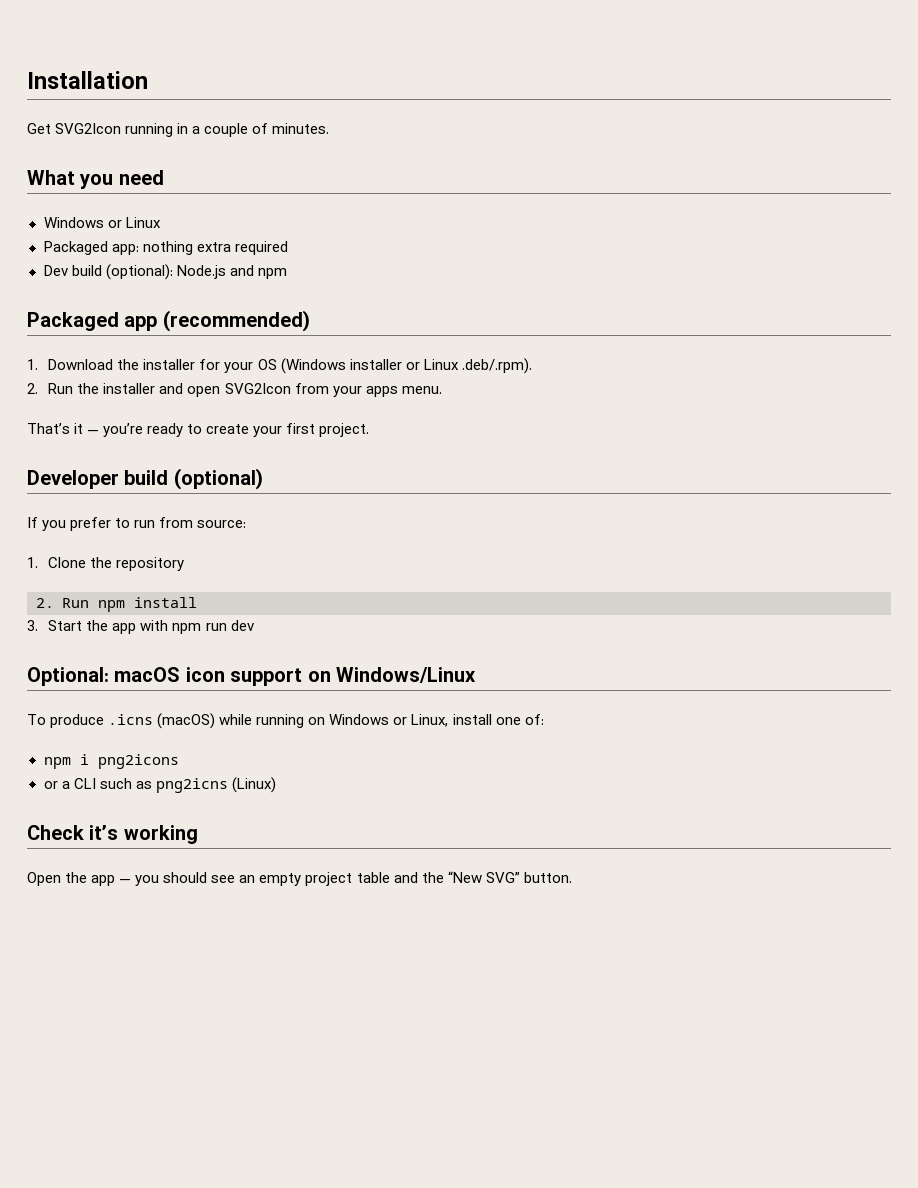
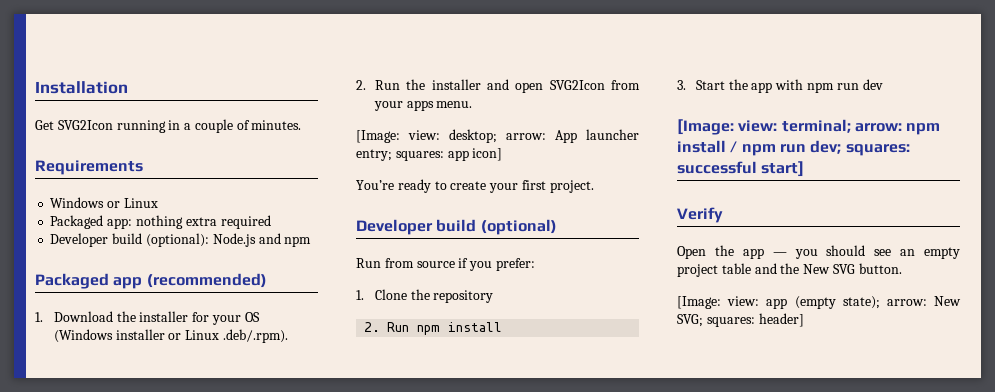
- What you need
+ Requirements
- Dev build (optional): Node.js and npm
+ Developer build (optional): Node.js and npm
- That’s it — you’re ready to create your first project.
+ [Image: view: desktop; arrow: App launcher entry; squares: app icon]
+ You’re ready to create your first project.
- If you prefer to run from source:
+ Run from source if you prefer:
- Optional: macOS icon support on Windows/Linux
- To produce .icns (macOS) while running on Windows or Linux, install one of:
- npm i png2icons
- or a CLI such as png2icns (Linux)
- Check it’s working
+ [Image: view: terminal; arrow: npm install / npm run dev; squares: successful start]
+ Verify
- Open the app — you should see an empty project table and the “New SVG” button.
+ Open the app — you should see an empty project table and the New SVG button.
+ [Image: view: app (empty state); arrow: New SVG; squares: header]

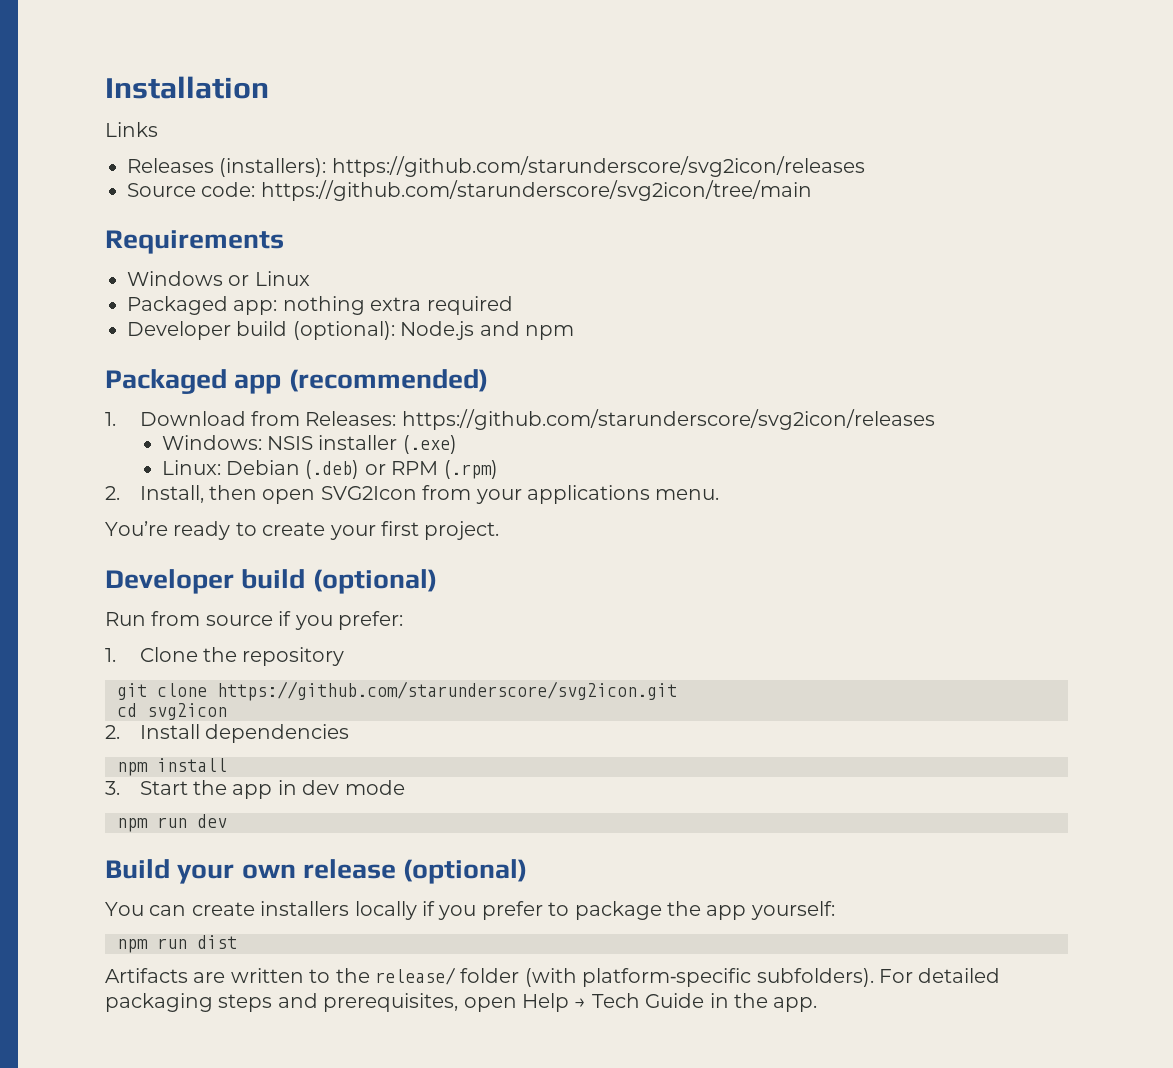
- Get SVG2Icon running in a couple of minutes.
+ Links
+ Releases (installers): https://github.com/starunderscore/svg2icon/releases
+ Source code: https://github.com/starunderscore/svg2icon/tree/main
- 1. Download the installer for your OS (Windows installer or Linux .deb/.rpm).
- 2. Run the installer and open SVG2Icon from your apps menu.
+ 1. Download from Releases: https://github.com/starunderscore/svg2icon/releases
+ Windows: NSIS installer (.exe)
+ Linux: Debian (.deb) or RPM (.rpm)
+ 2. Install, then open SVG2Icon from your applications menu.
- [Image: view: desktop; arrow: App launcher entry; squares: app icon]
- 2. Run npm install
+ git clone https://github.com/starunderscore/svg2icon.git
+ cd svg2icon
+ 2. Install dependencies
+ npm install
- 3. Start the app with npm run dev
+ 3. Start the app in dev mode
+ npm run dev
- [Image: view: terminal; arrow: npm install / npm run dev; squares: successful start]
- Verify
- Open the app — you should see an empty project table and the New SVG button.
- [Image: view: app (empty state); arrow: New SVG; squares: header]
+ Build your own release (optional)
+ You can create installers locally if you prefer to package the app yourself:
+ npm run dist
+ Artifacts are written to the release/ folder (with platform‑specific subfolders). For detailed packaging steps and prerequisites, open Help → Tech Guide in the app.

